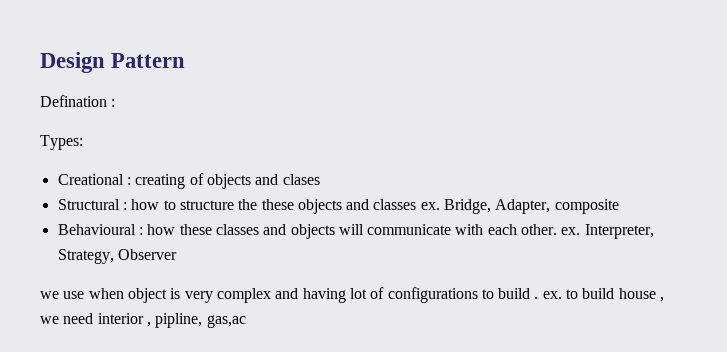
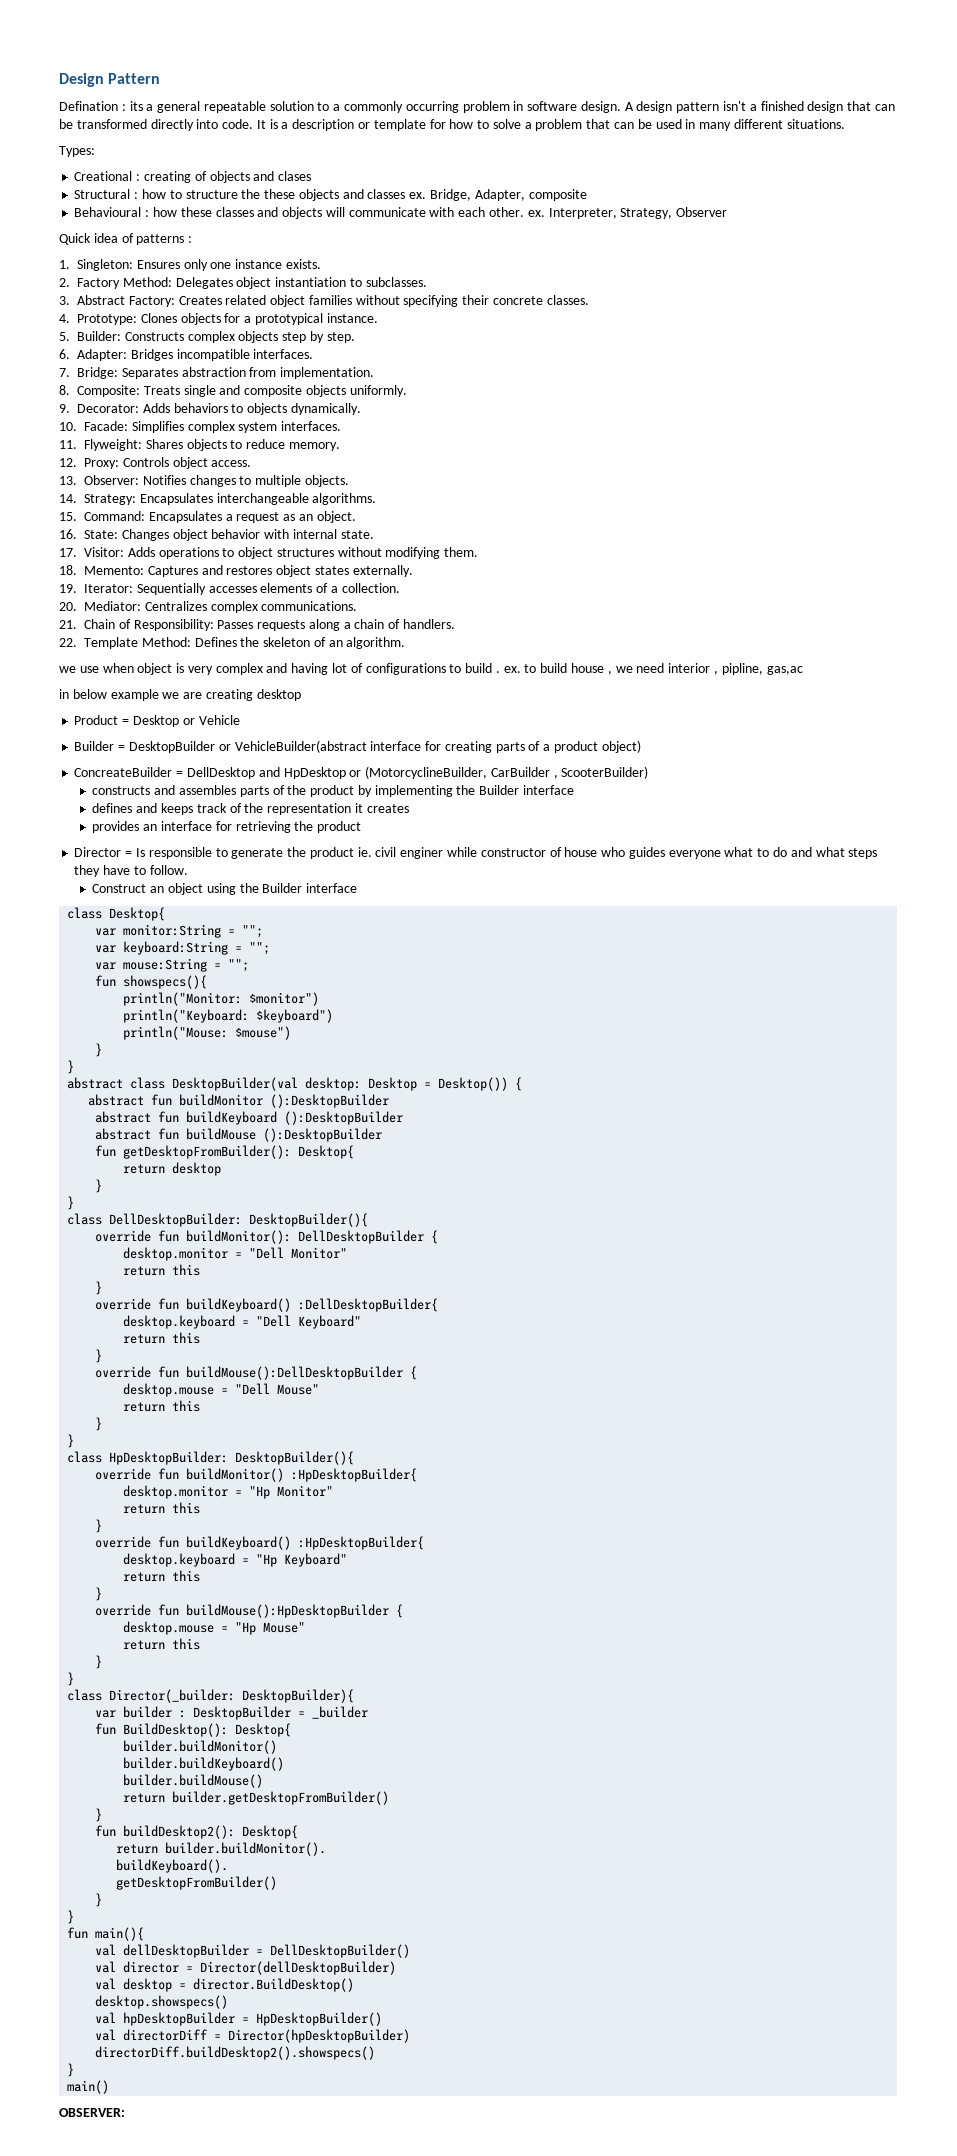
- Defination :
+ Defination : its a general repeatable solution to a commonly occurring problem in software design. A design pattern isn't a finished design that can be transformed directly into code. It is a description or template for how to solve a problem that can be used in many different situations.
+ Quick idea of patterns :
+ 1. Singleton: Ensures only one instance exists.
+ 2. Factory Method: Delegates object instantiation to subclasses.
+ 3. Abstract Factory: Creates related object families without specifying their concrete classes.
+ 4. Prototype: Clones objects for a prototypical instance.
+ 5. Builder: Constructs complex objects step by step.
+ 6. Adapter: Bridges incompatible interfaces.
+ 7. Bridge: Separates abstraction from implementation.
+ 8. Composite: Treats single and composite objects uniformly.
+ 9. Decorator: Adds behaviors to objects dynamically.
+ 10. Facade: Simplifies complex system interfaces.
+ 11. Flyweight: Shares objects to reduce memory.
+ 12. Proxy: Controls object access.
+ 13. Observer: Notifies changes to multiple objects.
+ 14. Strategy: Encapsulates interchangeable algorithms.
+ 15. Command: Encapsulates a request as an object.
+ 16. State: Changes object behavior with internal state.
+ 17. Visitor: Adds operations to object structures without modifying them.
+ 18. Memento: Captures and restores object states externally.
+ 19. Iterator: Sequentially accesses elements of a collection.
+ 20. Mediator: Centralizes complex communications.
+ 21. Chain of Responsibility: Passes requests along a chain of handlers.
+ 22. Template Method: Defines the skeleton of an algorithm.
+ in below example we are creating desktop
+ Product = Desktop or Vehicle
+ Builder = DesktopBuilder or VehicleBuilder(abstract interface for creating parts of a product object)
+ ConcreateBuilder = DellDesktop and HpDesktop or (MotorcyclineBuilder, CarBuilder , ScooterBuilder)
+ constructs and assembles parts of the product by implementing the Builder interface
+ defines and keeps track of the representation it creates
+ provides an interface for retrieving the product
+ Director = Is responsible to generate the product ie. civil enginer while constructor of house who guides everyone what to do and what steps they have to follow.
+ Construct an object using the Builder interface
+ class Desktop{
+ var monitor:String = "";
+ var keyboard:String = "";
+ var mouse:String = "";
+ fun showspecs(){
+ println("Monitor: $monitor")
+ println("Keyboard: $keyboard")
+ println("Mouse: $mouse")
+ }
+ }
+ abstract class DesktopBuilder(val desktop: Desktop = Desktop()) {
+ abstract fun buildMonitor ():DesktopBuilder
+ abstract fun buildKeyboard ():DesktopBuilder
+ abstract fun buildMouse ():DesktopBuilder
+ fun getDesktopFromBuilder(): Desktop{
+ return desktop
+ }
+ }
+ class DellDesktopBuilder: DesktopBuilder(){
+ override fun buildMonitor(): DellDesktopBuilder {
+ desktop.monitor = "Dell Monitor"
+ return this
+ }
+ override fun buildKeyboard() :DellDesktopBuilder{
+ desktop.keyboard = "Dell Keyboard"
+ return this
+ }
+ override fun buildMouse():DellDesktopBuilder {
+ desktop.mouse = "Dell Mouse"
+ return this
+ }
+ }
+ class HpDesktopBuilder: DesktopBuilder(){
+ override fun buildMonitor() :HpDesktopBuilder{
+ desktop.monitor = "Hp Monitor"
+ return this
+ }
+ override fun buildKeyboard() :HpDesktopBuilder{
+ desktop.keyboard = "Hp Keyboard"
+ return this
+ }
+ override fun buildMouse():HpDesktopBuilder {
+ desktop.mouse = "Hp Mouse"
+ return this
+ }
+ }
+ class Director(_builder: DesktopBuilder){
+ var builder : DesktopBuilder = _builder
+ fun BuildDesktop(): Desktop{
+ builder.buildMonitor()
+ builder.buildKeyboard()
+ builder.buildMouse()
+ return builder.getDesktopFromBuilder()
+ }
+ fun buildDesktop2(): Desktop{
+ return builder.buildMonitor().
+ buildKeyboard().
+ getDesktopFromBuilder()
+ }
+ }
+ fun main(){
+ val dellDesktopBuilder = DellDesktopBuilder()
+ val director = Director(dellDesktopBuilder)
+ val desktop = director.BuildDesktop()
+ desktop.showspecs()
+ val hpDesktopBuilder = HpDesktopBuilder()
+ val directorDiff = Director(hpDesktopBuilder)
+ directorDiff.buildDesktop2().showspecs()
+ }
+ main()
+ OBSERVER:

